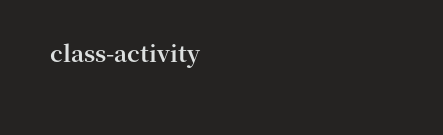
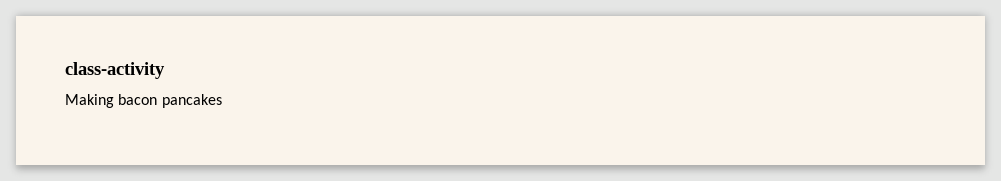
+ Making bacon pancakes

